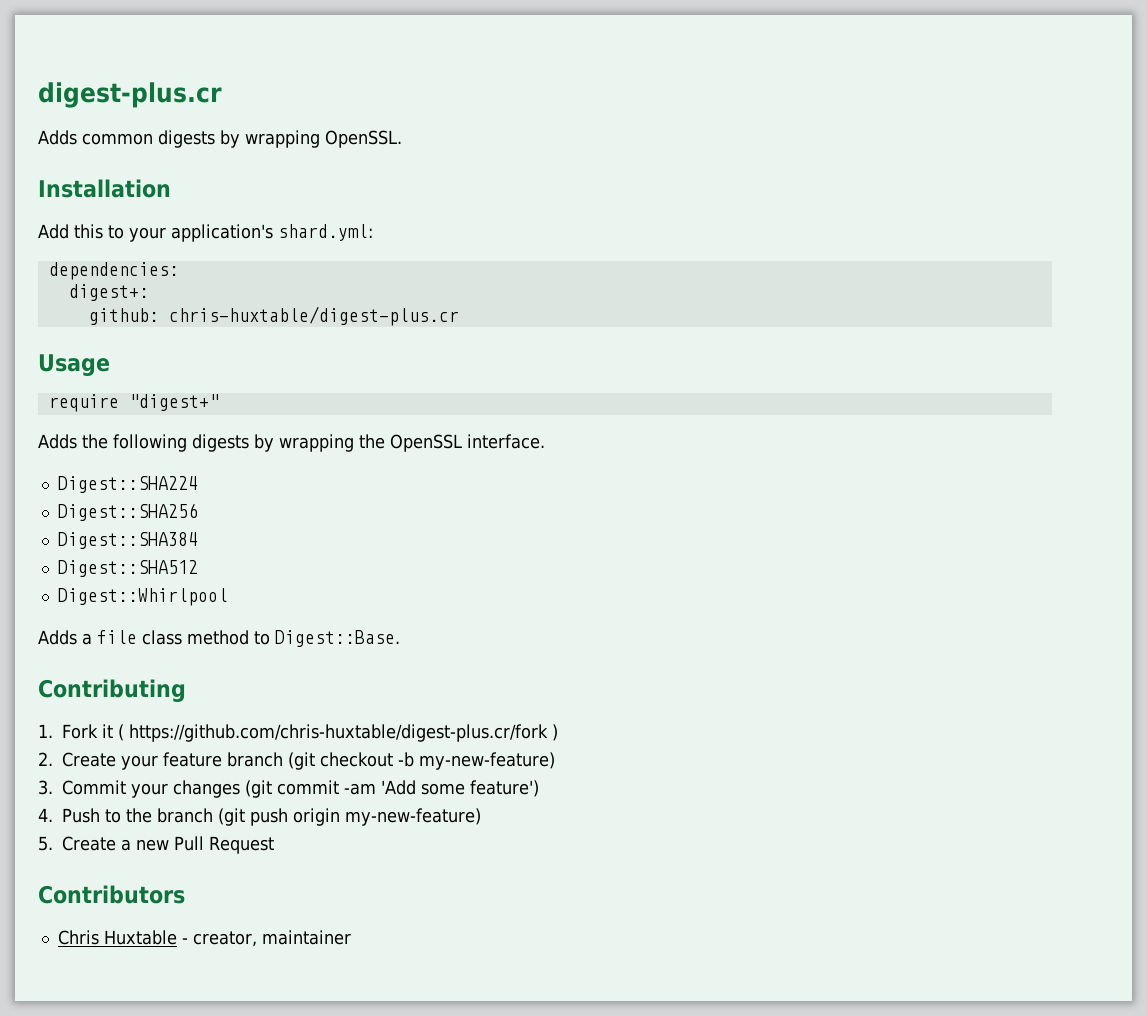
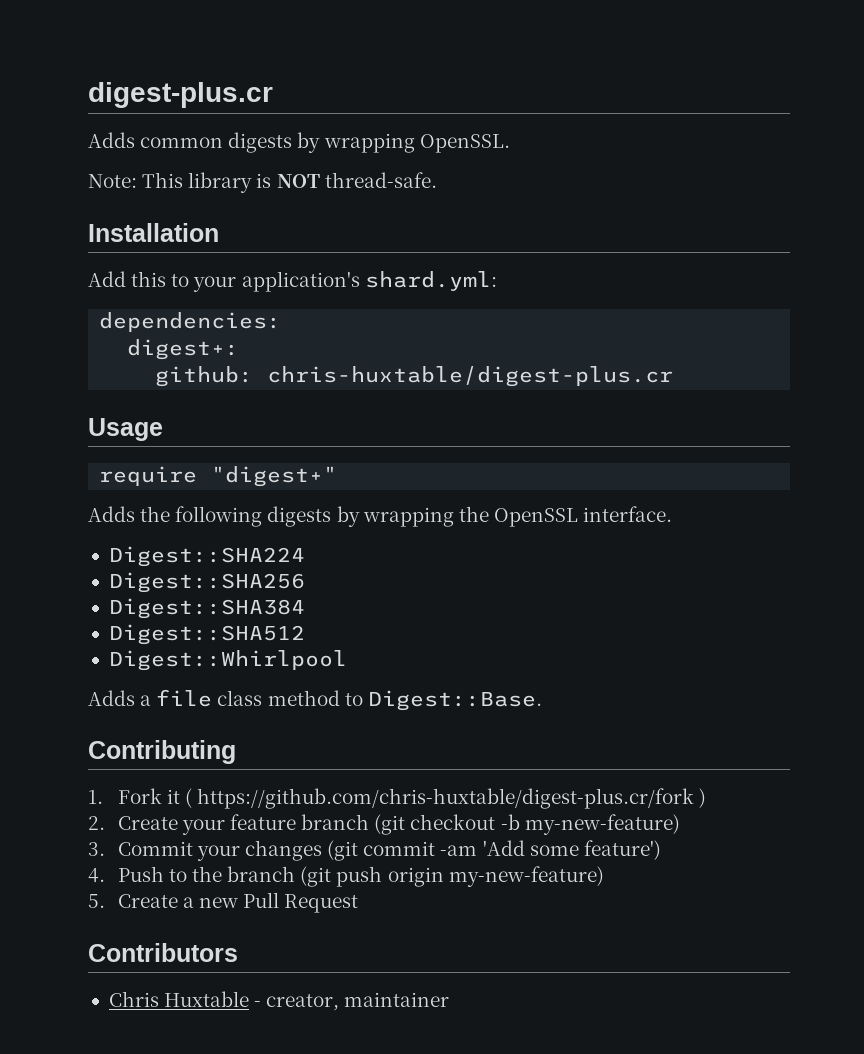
+ Note: This library is NOT thread-safe.

